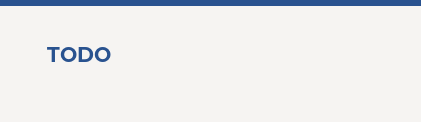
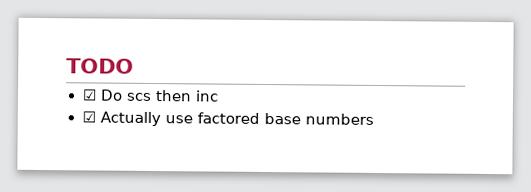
+ ☑ Do scs then inc
+ ☑ Actually use factored base numbers

